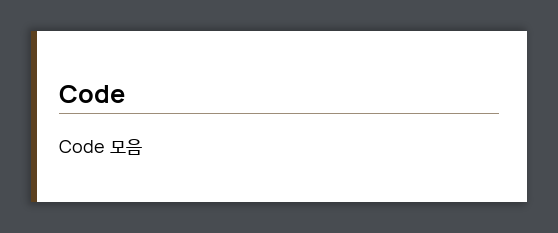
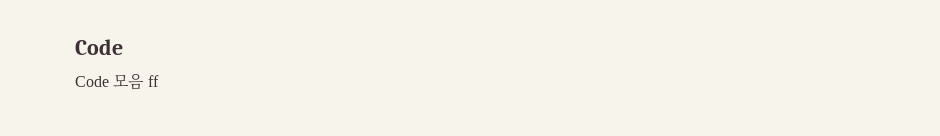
- Code 모음
+ Code 모음 ff

